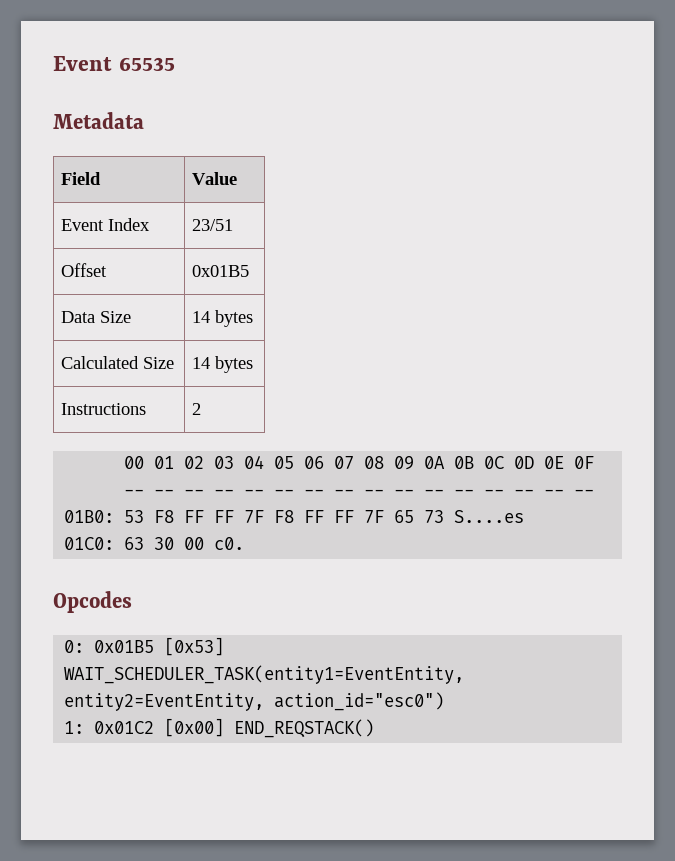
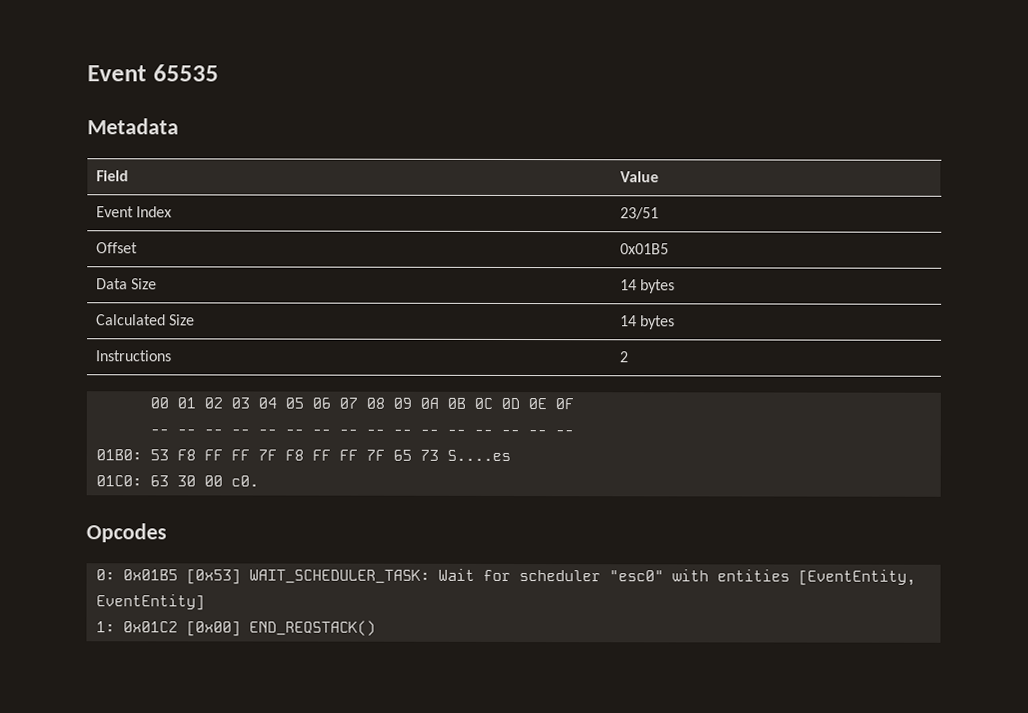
- 0: 0x01B5 [0x53] WAIT_SCHEDULER_TASK(entity1=EventEntity, entity2=EventEntity, action_id="esc0")
+ 0: 0x01B5 [0x53] WAIT_SCHEDULER_TASK: Wait for scheduler "esc0" with entities [EventEntity, EventEntity]

